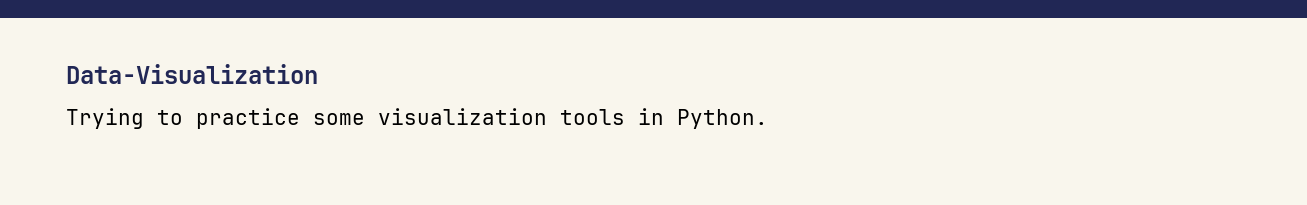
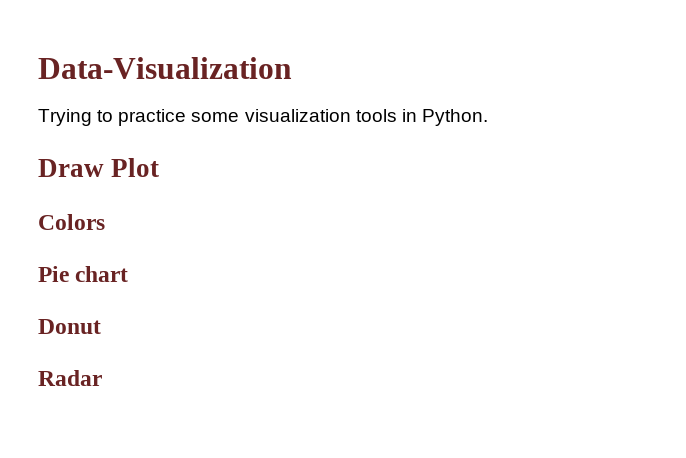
+ Draw Plot
+ Colors
+ Pie chart
+ Donut
+ Radar

